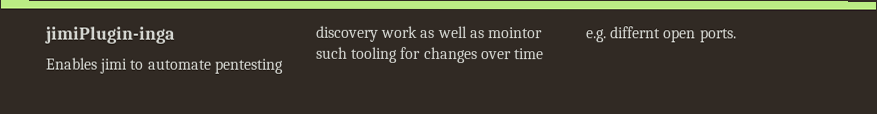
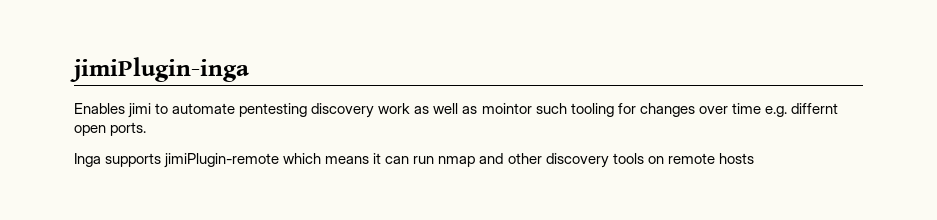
+ Inga supports jimiPlugin-remote which means it can run nmap and other discovery tools on remote hosts

